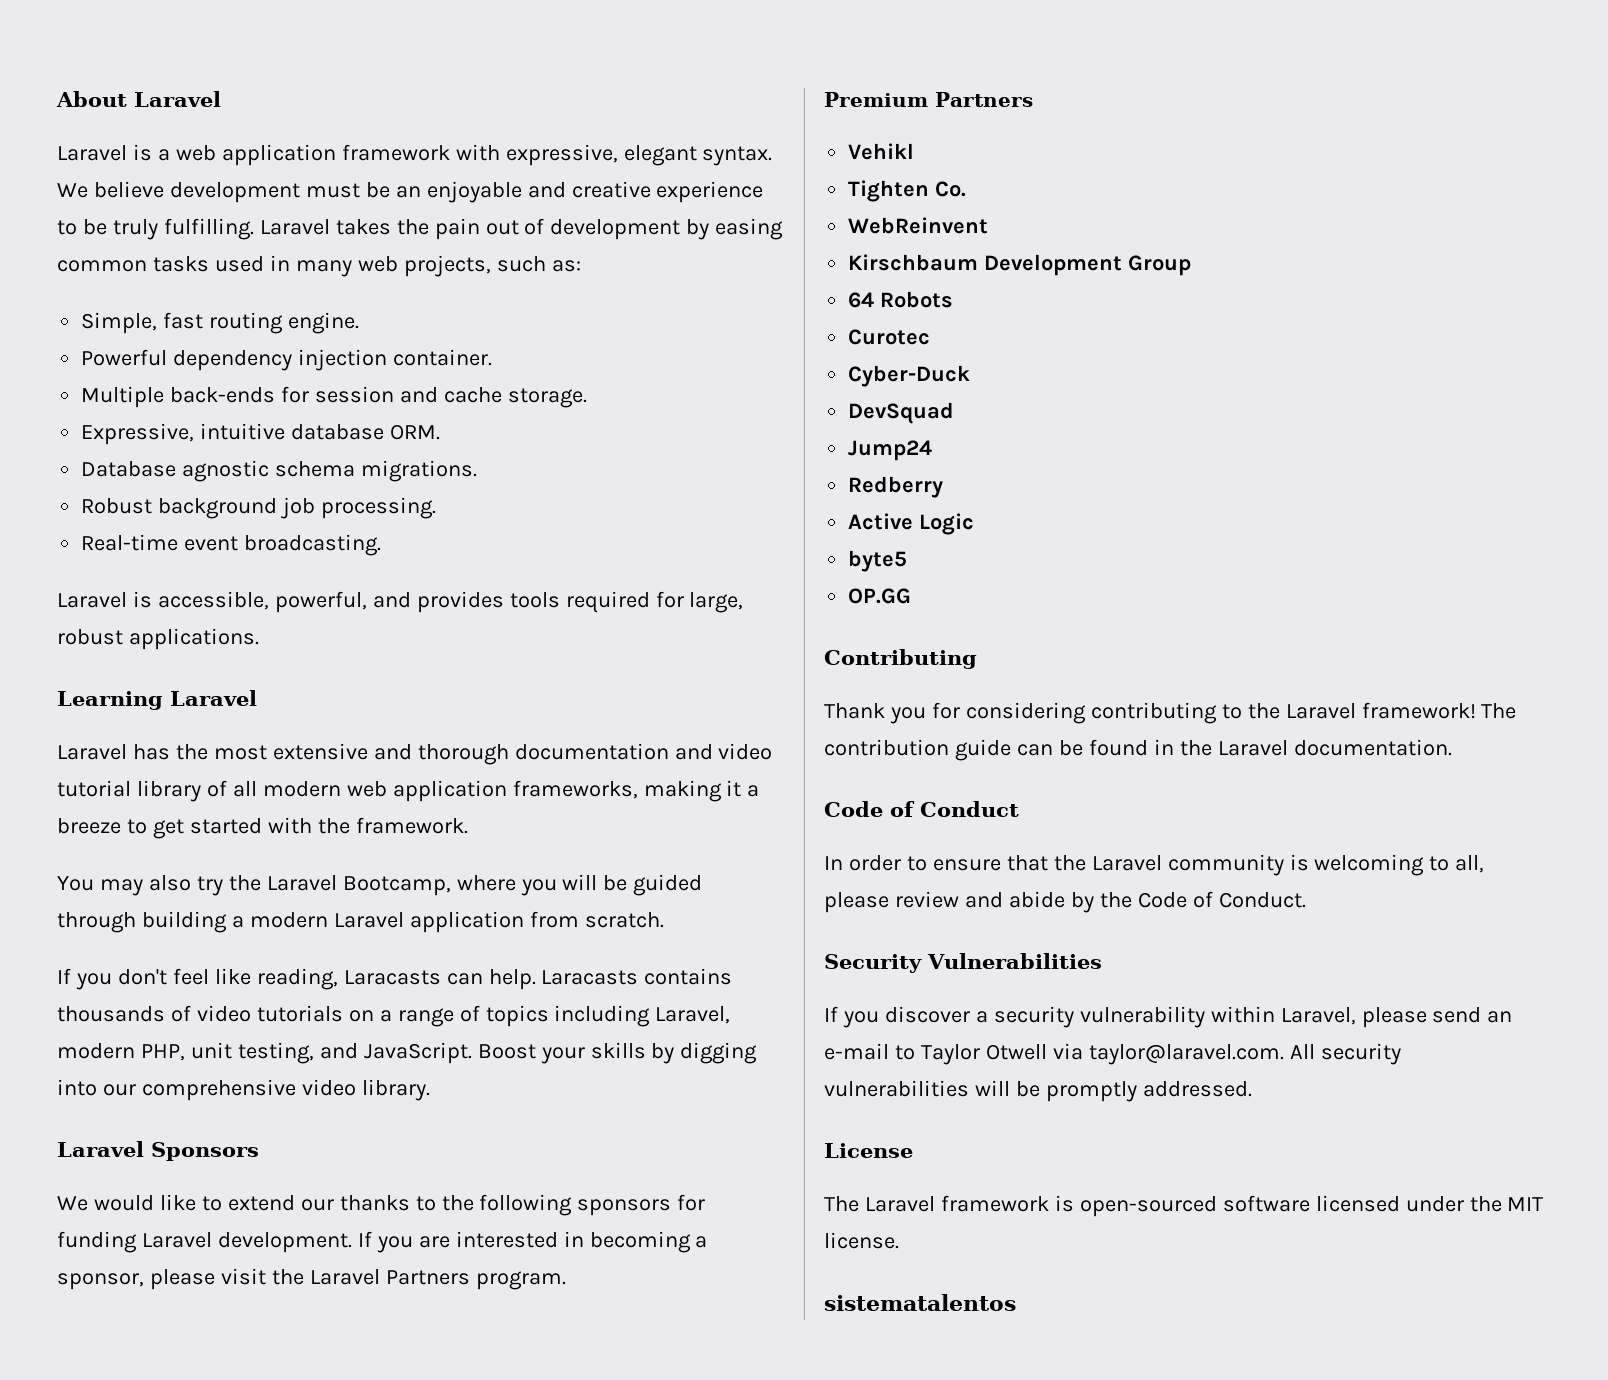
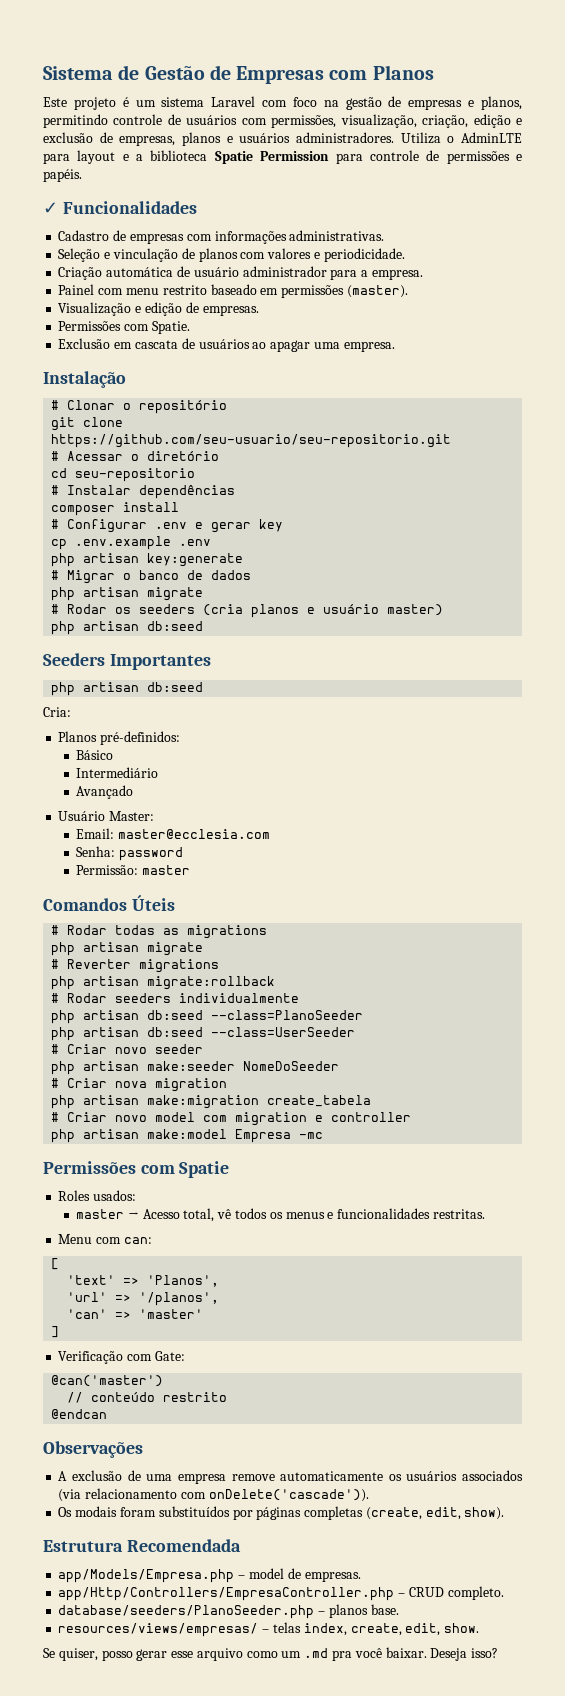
- About Laravel
- Laravel is a web application framework with expressive, elegant syntax. We believe development must be an enjoyable and creative experience to be truly fulfilling. Laravel takes the pain out of development by easing common tasks used in many web projects, such as:
- Simple, fast routing engine.
- Powerful dependency injection container.
- Multiple back-ends for session and cache storage.
- Expressive, intuitive database ORM.
- Database agnostic schema migrations.
- Robust background job processing.
- Real-time event broadcasting.
- Laravel is accessible, powerful, and provides tools required for large, robust applications.
- Learning Laravel
- Laravel has the most extensive and thorough documentation and video tutorial library of all modern web application frameworks, making it a breeze to get started with the framework.
- You may also try the Laravel Bootcamp, where you will be guided through building a modern Laravel application from scratch.
- If you don't feel like reading, Laracasts can help. Laracasts contains thousands of video tutorials on a range of topics including Laravel, modern PHP, unit testing, and JavaScript. Boost your skills by digging into our comprehensive video library.
- Laravel Sponsors
- We would like to extend our thanks to the following sponsors for funding Laravel development. If you are interested in becoming a sponsor, please visit the Laravel Partners program.
- Premium Partners
- Vehikl
- Tighten Co.
- WebReinvent
- Kirschbaum Development Group
- 64 Robots
- Curotec
- Cyber-Duck
- DevSquad
- Jump24
- Redberry
- Active Logic
- byte5
- OP.GG
- Contributing
- Thank you for considering contributing to the Laravel framework! The contribution guide can be found in the Laravel documentation.
- Code of Conduct
- In order to ensure that the Laravel community is welcoming to all, please review and abide by the Code of Conduct.
- Security Vulnerabilities
- If you discover a security vulnerability within Laravel, please send an e-mail to Taylor Otwell via taylor@laravel.com. All security vulnerabilities will be promptly addressed.
- License
- The Laravel framework is open-sourced software licensed under the MIT license.
- sistematalentos
+ Sistema de Gestão de Empresas com Planos
+ Este projeto é um sistema Laravel com foco na gestão de empresas e planos, permitindo controle de usuários com permissões, visualização, criação, edição e exclusão de empresas, planos e usuários administradores. Utiliza o AdminLTE para layout e a biblioteca Spatie Permission para controle de permissões e papéis.
+ ✓ Funcionalidades
+ Cadastro de empresas com informações administrativas.
+ Seleção e vinculação de planos com valores e periodicidade.
+ Criação automática de usuário administrador para a empresa.
+ Painel com menu restrito baseado em permissões (master).
+ Visualização e edição de empresas.
+ Permissões com Spatie.
+ Exclusão em cascata de usuários ao apagar uma empresa.
+ Instalação
+ # Clonar o repositório
+ git clone https://github.com/seu-usuario/seu-repositorio.git
+ # Acessar o diretório
+ cd seu-repositorio
+ # Instalar dependências
+ composer install
+ # Configurar .env e gerar key
+ cp .env.example .env
+ php artisan key:generate
+ # Migrar o banco de dados
+ php artisan migrate
+ # Rodar os seeders (cria planos e usuário master)
+ php artisan db:seed
+ Seeders Importantes
+ php artisan db:seed
+ Cria:
+ Planos pré-definidos:
+ Básico
+ Intermediário
+ Avançado
+ Usuário Master:
+ Email: master@ecclesia.com
+ Senha: password
+ Permissão: master
+ Comandos Úteis
+ # Rodar todas as migrations
+ php artisan migrate
+ # Reverter migrations
+ php artisan migrate:rollback
+ # Rodar seeders individualmente
+ php artisan db:seed --class=PlanoSeeder
+ php artisan db:seed --class=UserSeeder
+ # Criar novo seeder
+ php artisan make:seeder NomeDoSeeder
+ # Criar nova migration
+ php artisan make:migration create_tabela
+ # Criar novo model com migration e controller
+ php artisan make:model Empresa -mc
+ Permissões com Spatie
+ Roles usados:
+ master → Acesso total, vê todos os menus e funcionalidades restritas.
+ Menu com can:
+ [
+ 'text' => 'Planos',
+ 'url' => '/planos',
+ 'can' => 'master'
+ ]
+ Verificação com Gate:
+ @can('master')
+ // conteúdo restrito
+ @endcan
+ Observações
+ A exclusão de uma empresa remove automaticamente os usuários associados (via relacionamento com onDelete('cascade')).
+ Os modais foram substituídos por páginas completas (create, edit, show).
+ Estrutura Recomendada
+ app/Models/Empresa.php – model de empresas.
+ app/Http/Controllers/EmpresaController.php – CRUD completo.
+ database/seeders/PlanoSeeder.php – planos base.
+ resources/views/empresas/ – telas index, create, edit, show.
+ Se quiser, posso gerar esse arquivo como um .md pra você baixar. Deseja isso?

